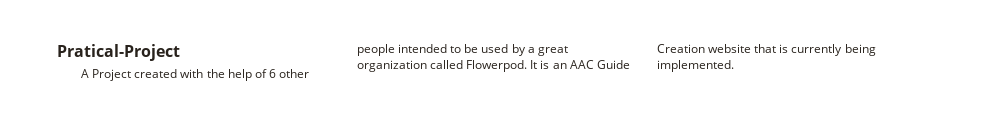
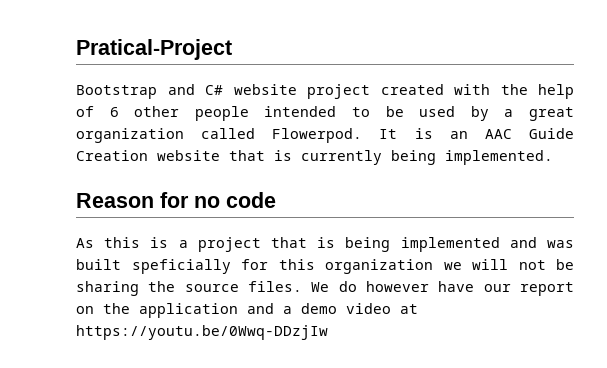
- A Project created with the help of 6 other people intended to be used by a great organization called Flowerpod.
+ Bootstrap and C# website project created with the help of 6 other people intended to be used by a great organization called Flowerpod.
+ Reason for no code
+ As this is a project that is being implemented and was built speficially for this organization we will not be sharing the source files. We do however have our report on the application and a demo video at https://youtu.be/0Wwq-DDzjIw

